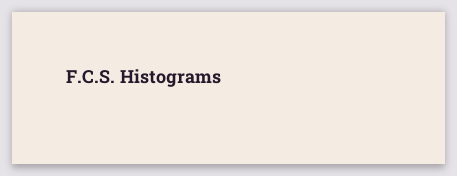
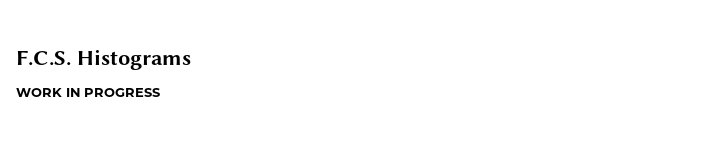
+ WORK IN PROGRESS

